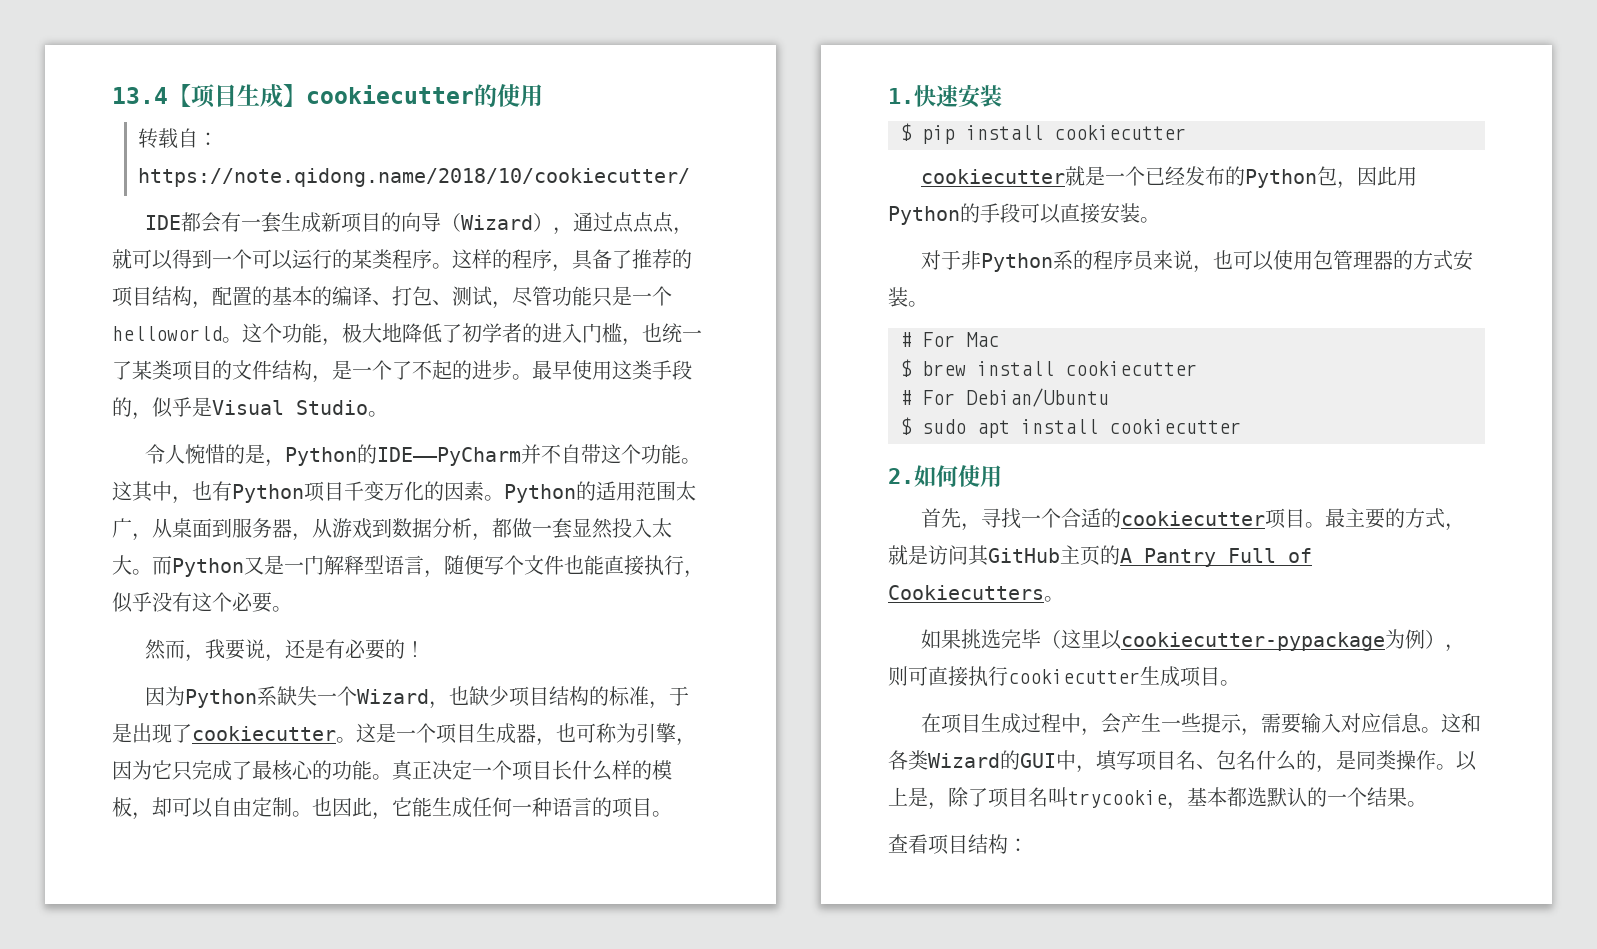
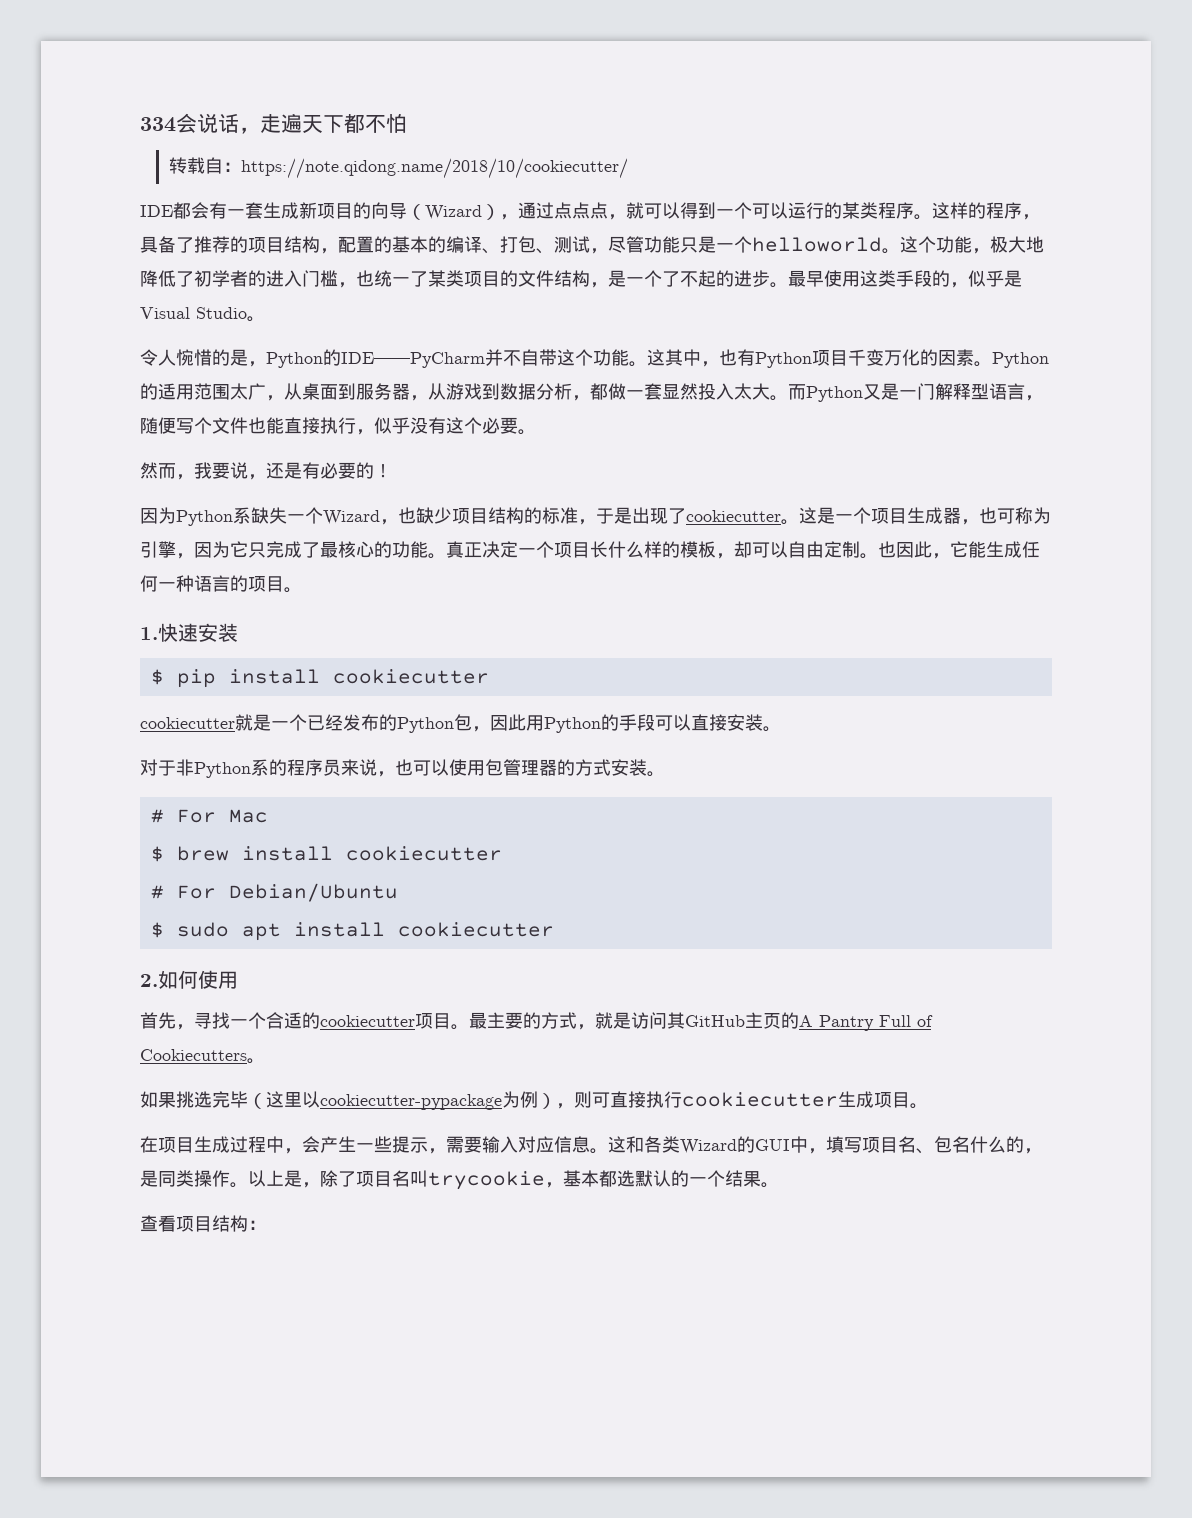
- 13.4【项目生成】cookiecutter的使用
+ 334会说话，走遍天下都不怕

